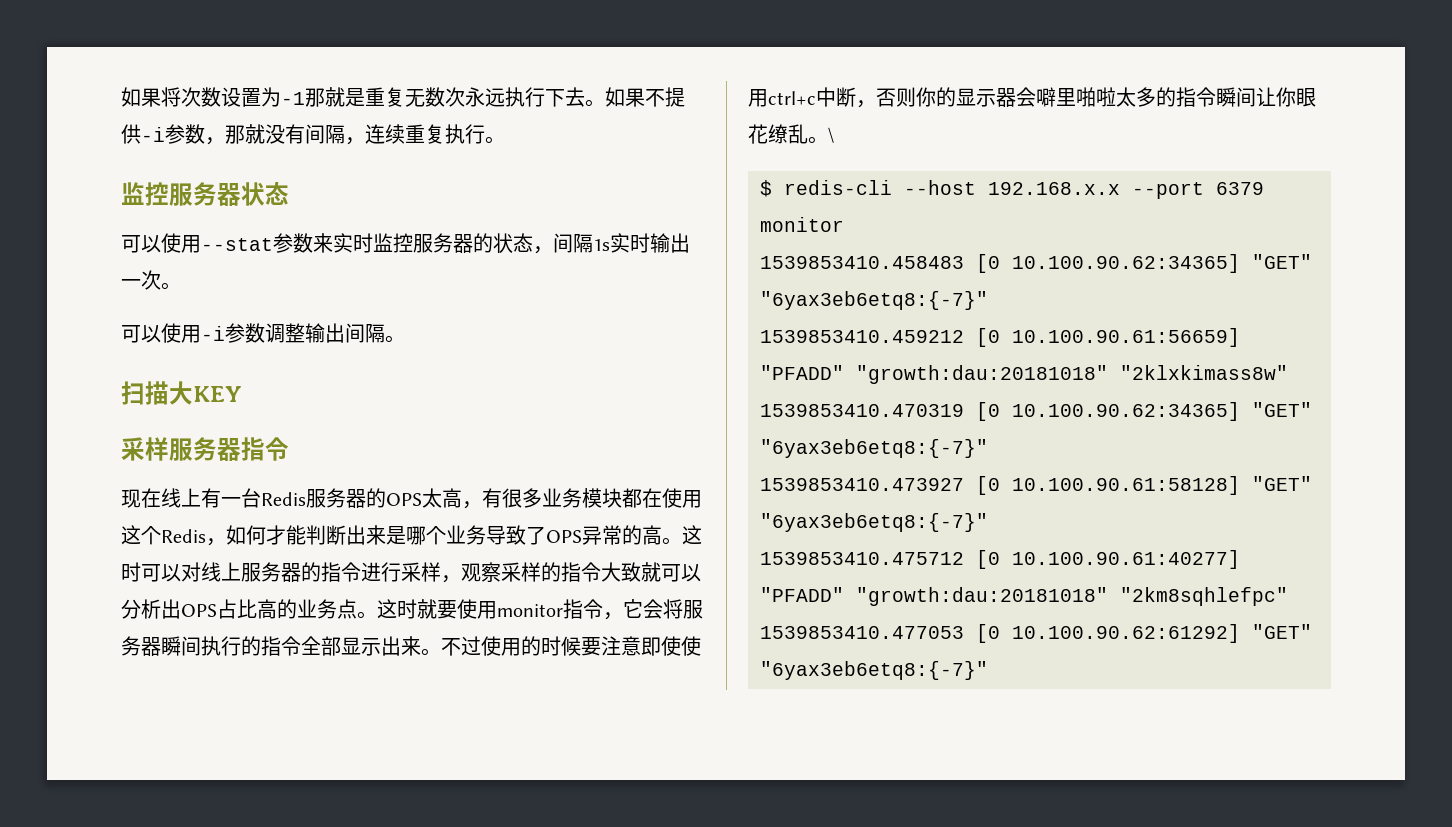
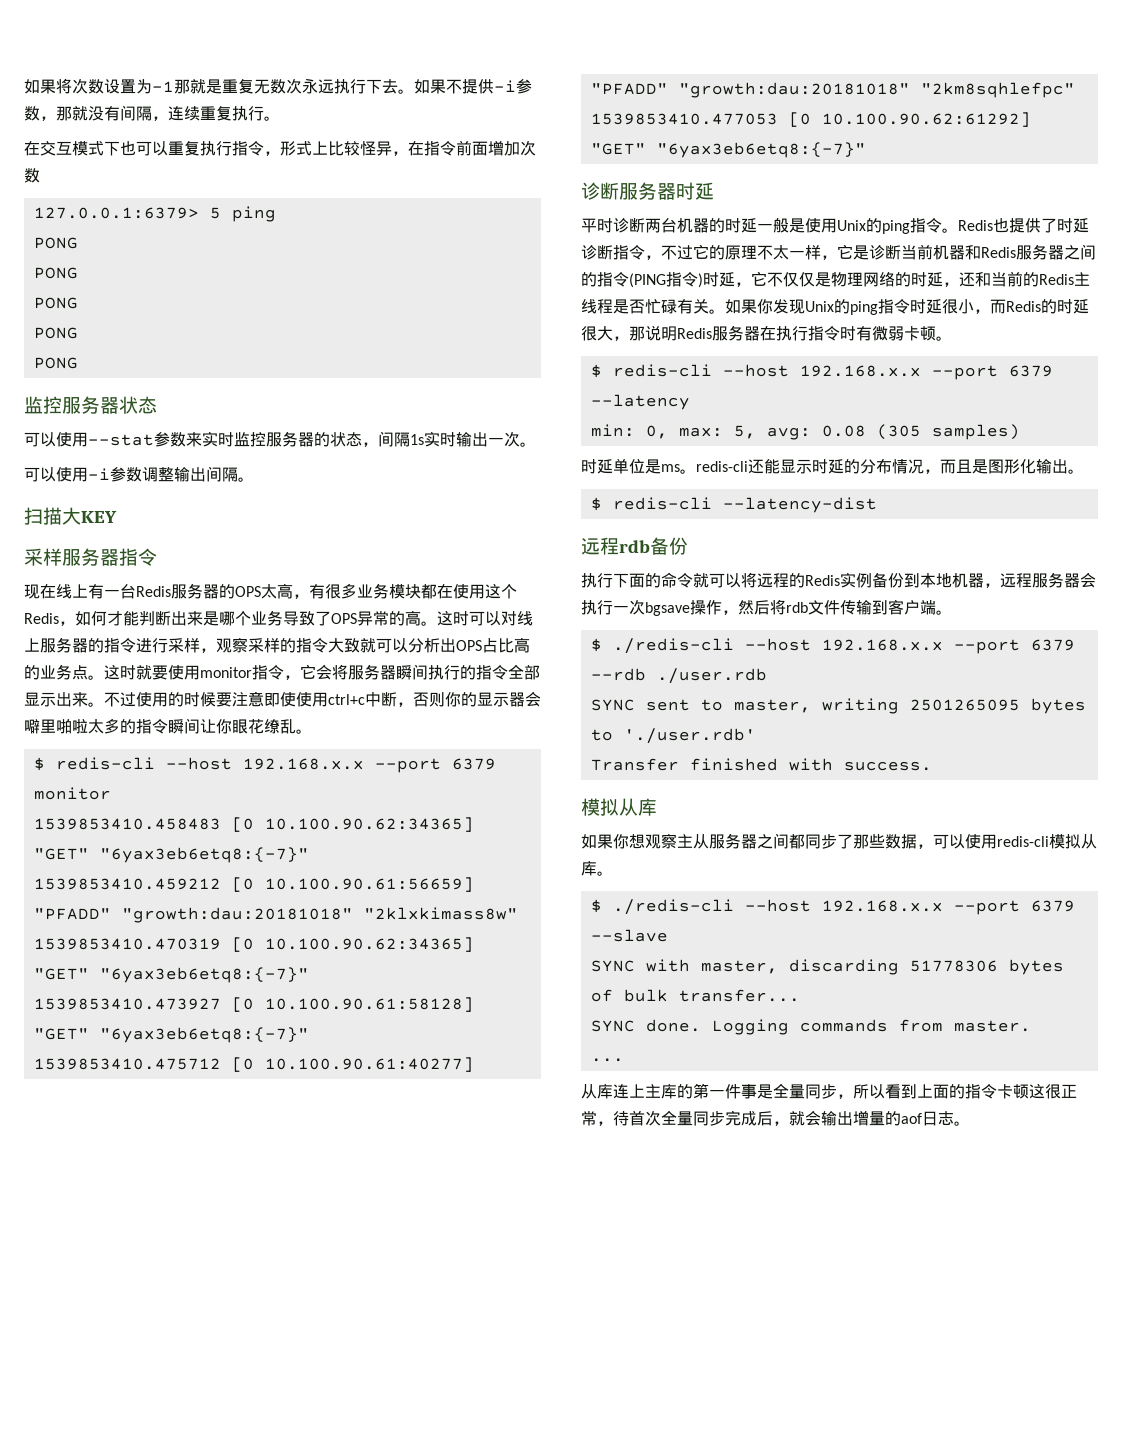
+ 在交互模式下也可以重复执行指令，形式上比较怪异，在指令前面增加次数
+ 127.0.0.1:6379> 5 ping
+ PONG
+ PONG
+ PONG
+ PONG
+ PONG
- \
+ 诊断服务器时延
+ 平时诊断两台机器的时延一般是使用Unix的ping指令。Redis也提供了时延诊断指令，不过它的原理不太一样，它是诊断当前机器和Redis服务器之间的指令(PING指令)时延，它不仅仅是物理网络的时延，还和当前的Redis主线程是否忙碌有关。如果你发现Unix的ping指令时延很小，而Redis的时延很大，那说明Redis服务器在执行指令时有微弱卡顿。
+ $ redis-cli --host 192.168.x.x --port 6379 --latency
+ min: 0, max: 5, avg: 0.08 (305 samples)
+ 时延单位是ms。redis-cli还能显示时延的分布情况，而且是图形化输出。
+ $ redis-cli --latency-dist
+ 远程rdb备份
+ 执行下面的命令就可以将远程的Redis实例备份到本地机器，远程服务器会执行一次bgsave操作，然后将rdb文件传输到客户端。
+ $ ./redis-cli --host 192.168.x.x --port 6379 --rdb ./user.rdb
+ SYNC sent to master, writing 2501265095 bytes to './user.rdb'
+ Transfer finished with success.
+ 模拟从库
+ 如果你想观察主从服务器之间都同步了那些数据，可以使用redis-cli模拟从库。
+ $ ./redis-cli --host 192.168.x.x --port 6379 --slave
+ SYNC with master, discarding 51778306 bytes of bulk transfer...
+ SYNC done. Logging commands from master.
+ ...
+ 从库连上主库的第一件事是全量同步，所以看到上面的指令卡顿这很正常，待首次全量同步完成后，就会输出增量的aof日志。

